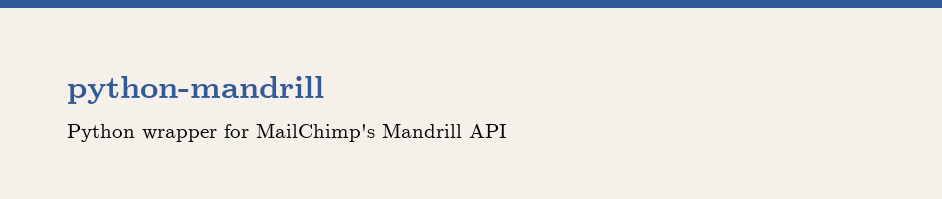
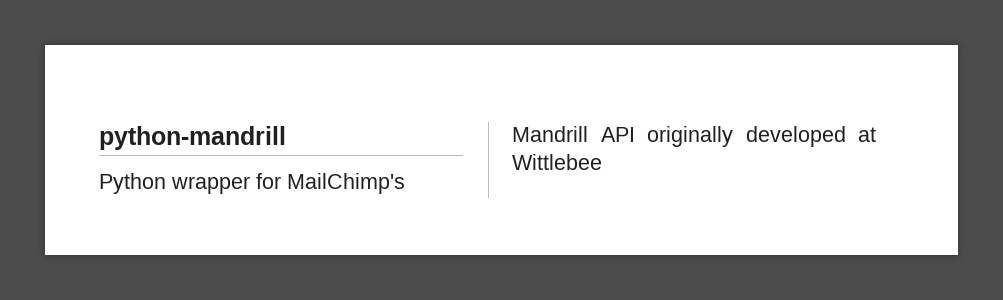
- Python wrapper for MailChimp's Mandrill API
+ Python wrapper for MailChimp's Mandrill API originally developed at Wittlebee

